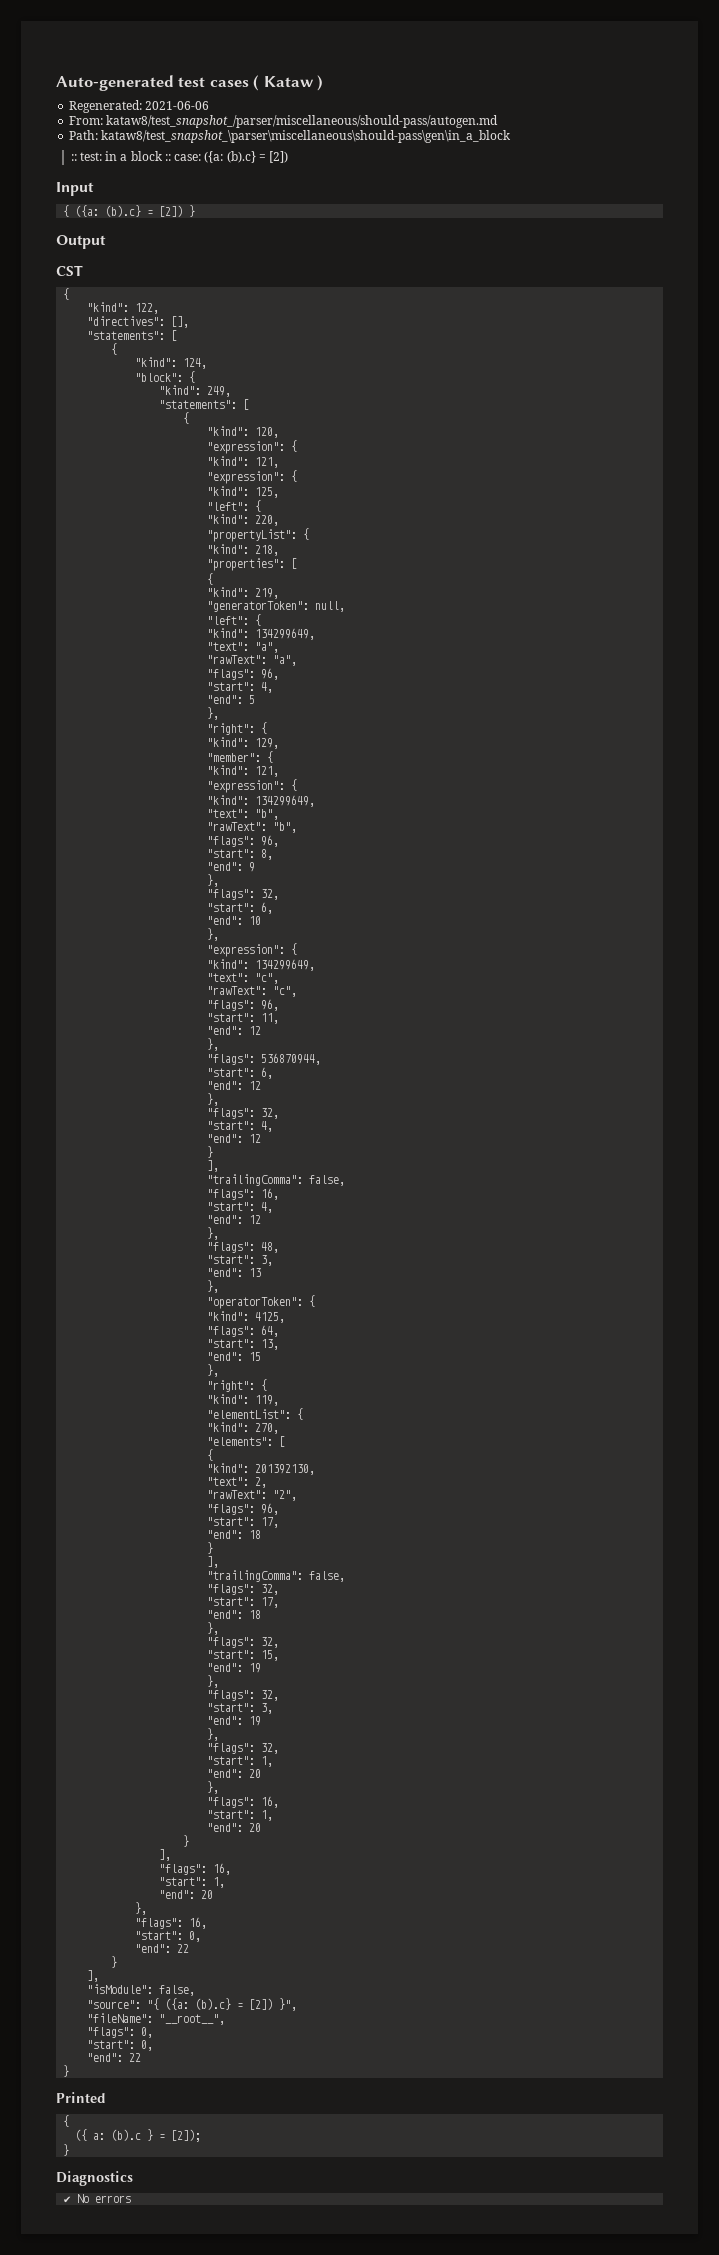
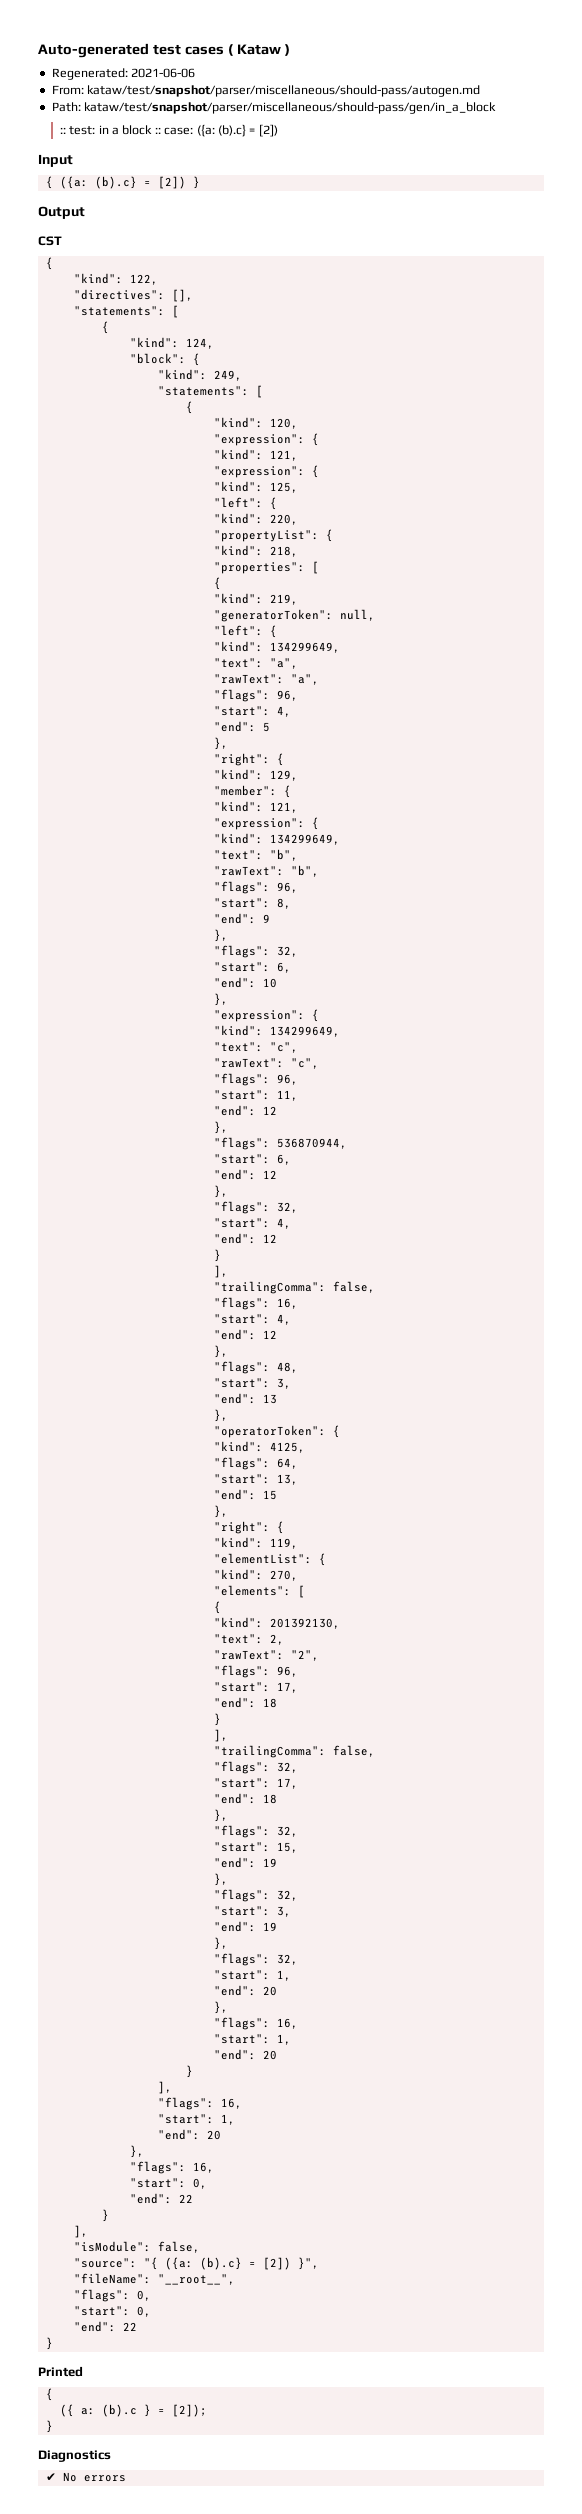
- From: kataw8/test_snapshot_/parser/miscellaneous/should-pass/autogen.md
+ From: kataw/test/snapshot/parser/miscellaneous/should-pass/autogen.md
- Path: kataw8/test_snapshot_\parser\miscellaneous\should-pass\gen\in_a_block
+ Path: kataw/test/snapshot/parser/miscellaneous/should-pass/gen/in_a_block

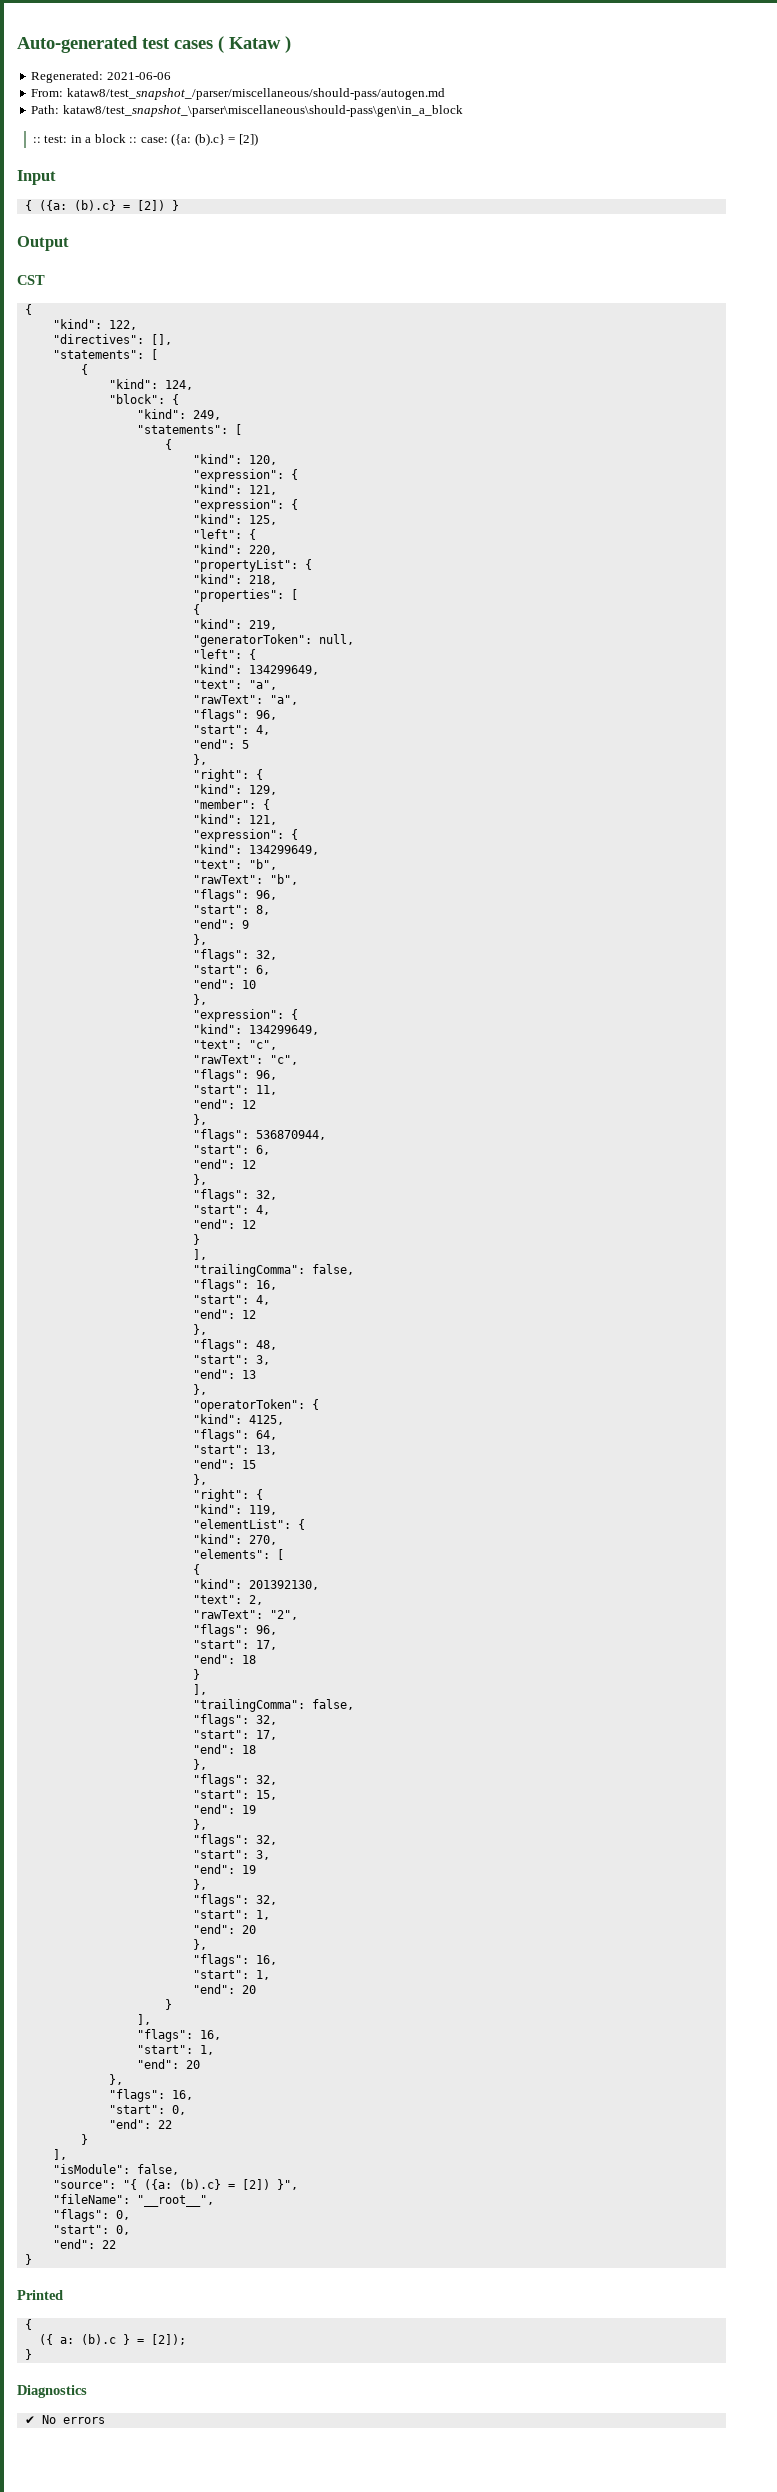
- From: kataw/test/snapshot/parser/miscellaneous/should-pass/autogen.md
+ From: kataw8/test_snapshot_/parser/miscellaneous/should-pass/autogen.md
- Path: kataw/test/snapshot/parser/miscellaneous/should-pass/gen/in_a_block
+ Path: kataw8/test_snapshot_\parser\miscellaneous\should-pass\gen\in_a_block

